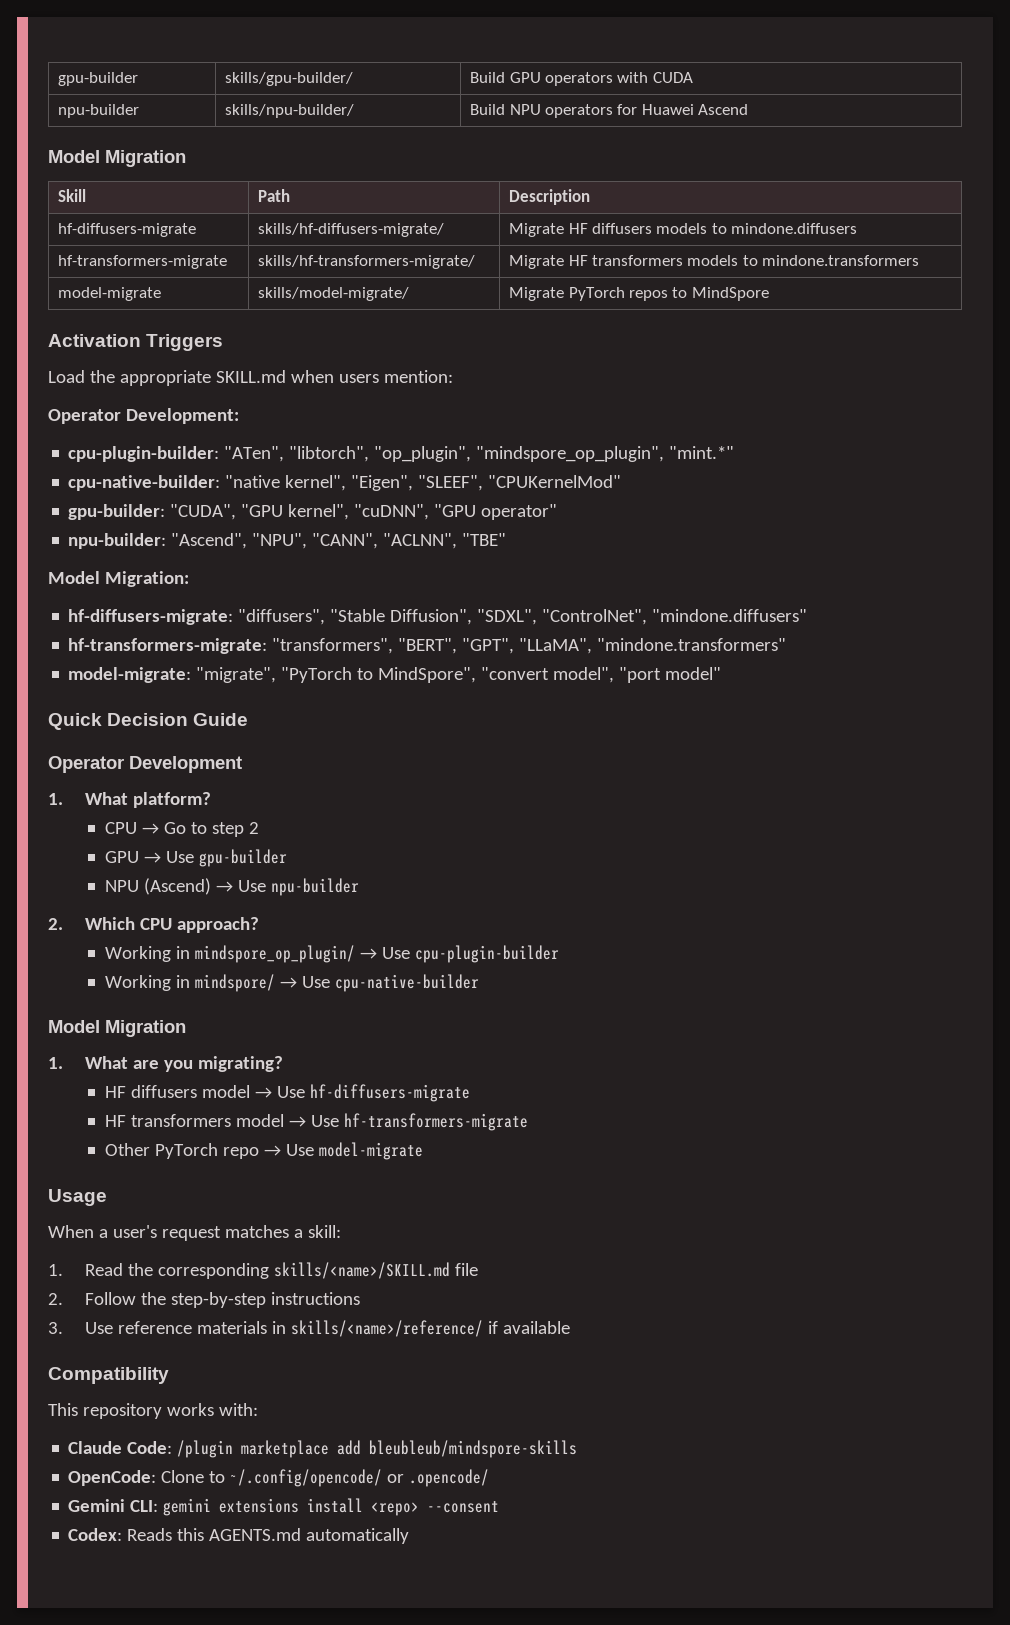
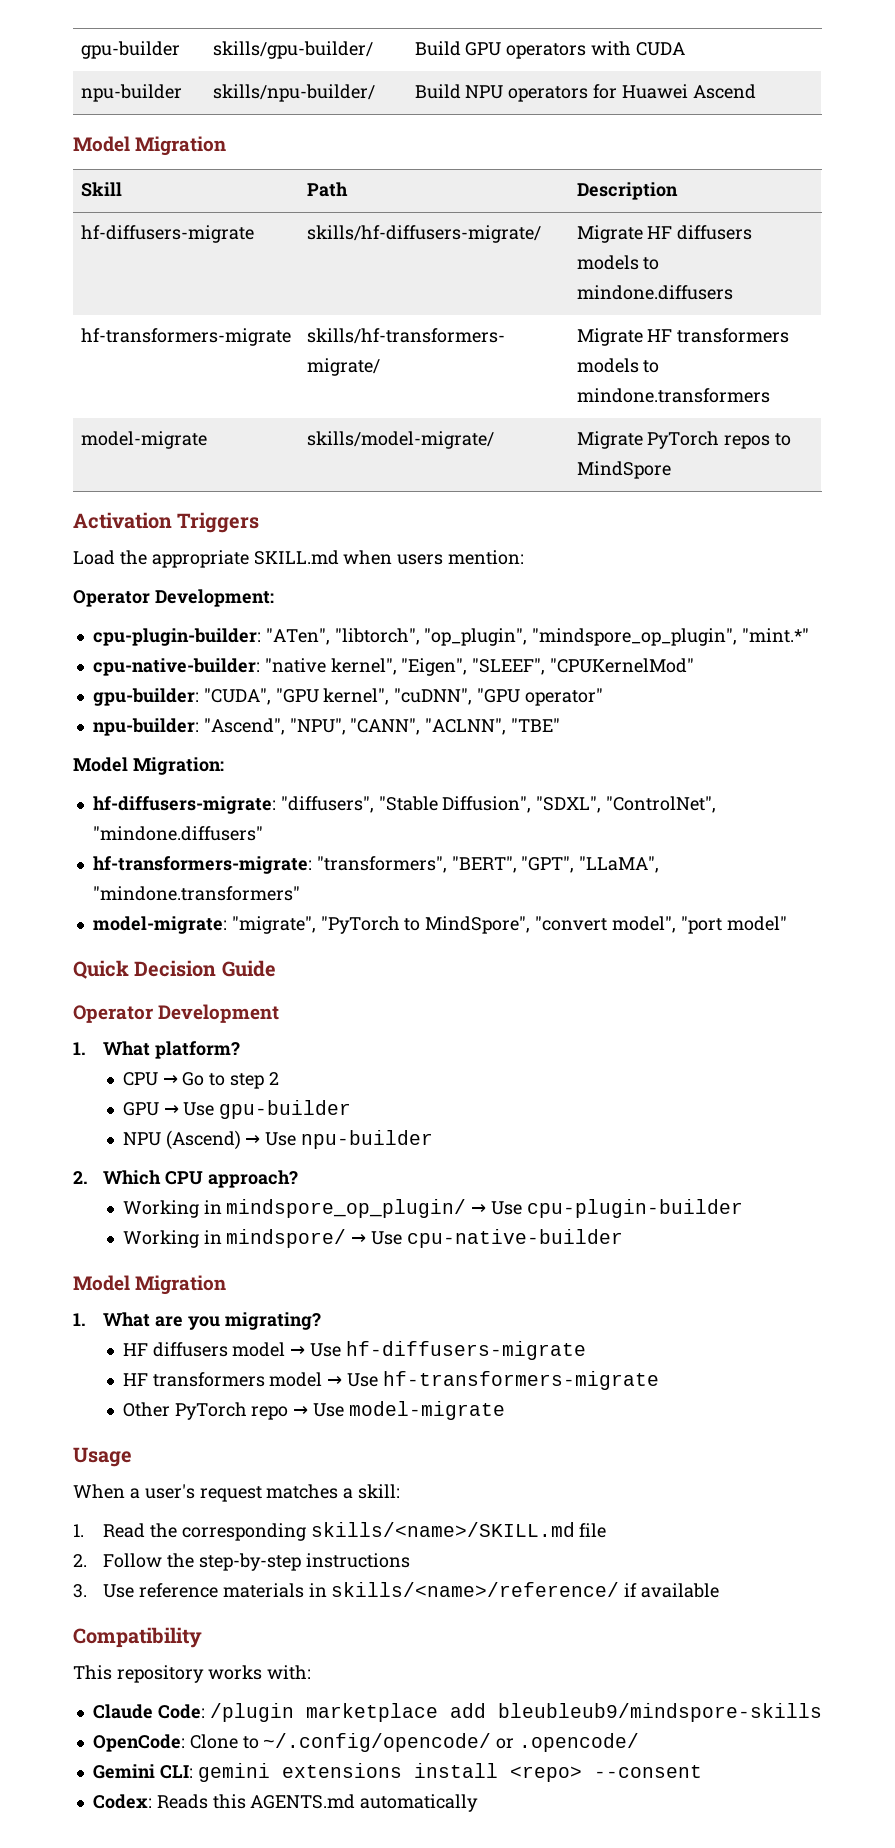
- Claude Code: /plugin marketplace add bleubleub/mindspore-skills
+ Claude Code: /plugin marketplace add bleubleub9/mindspore-skills

